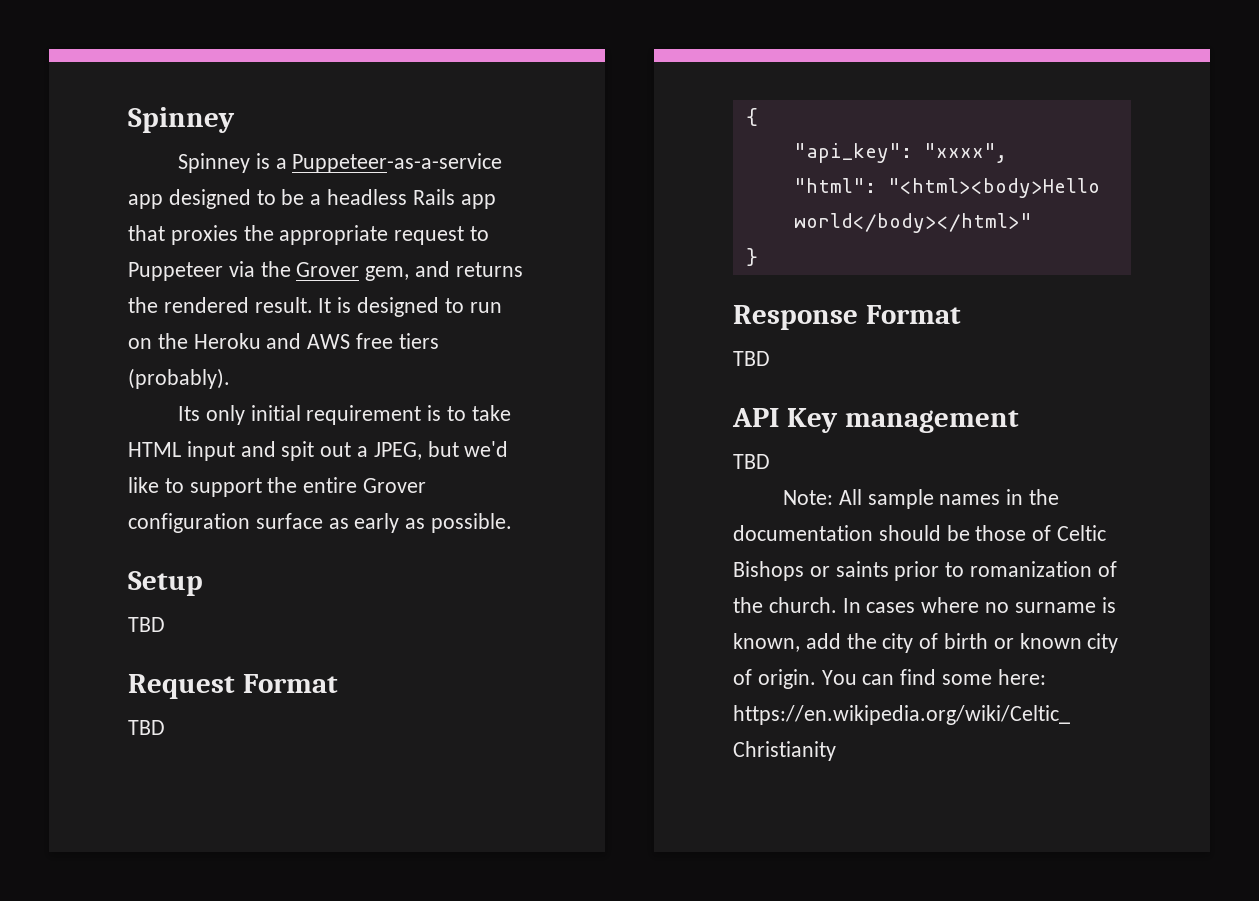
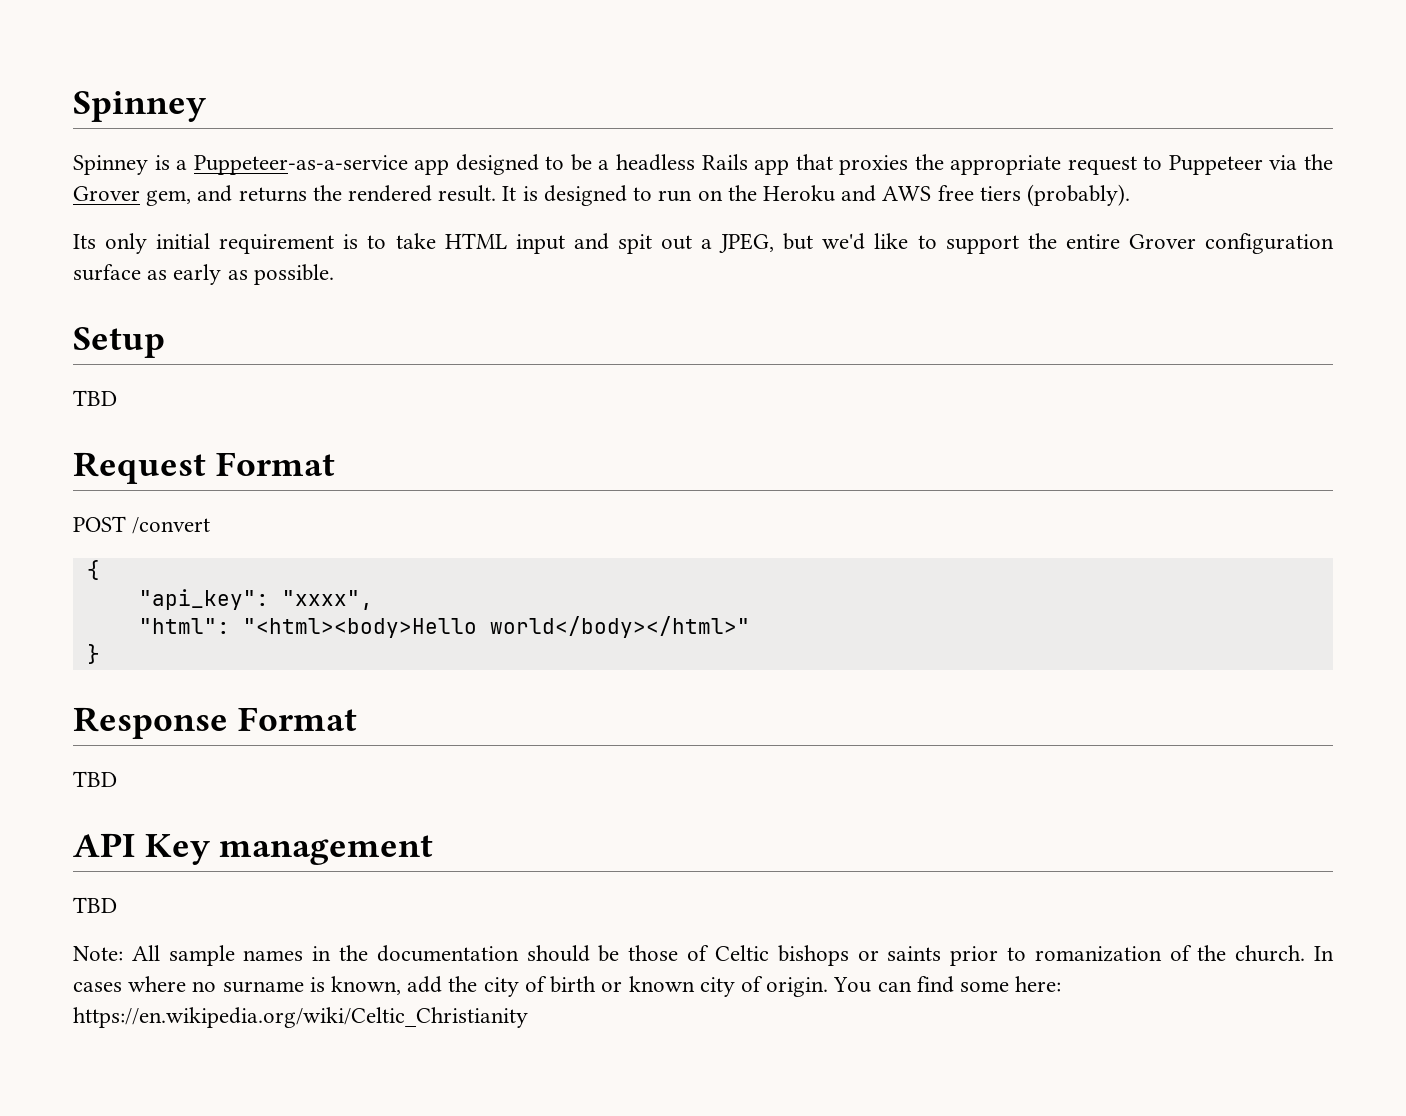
  Request Format
- TBD
+ POST /convert
- Note: All sample names in the documentation should be those of Celtic Bishops or saints prior to romanization of the church.
+ Note: All sample names in the documentation should be those of Celtic bishops or saints prior to romanization of the church.

